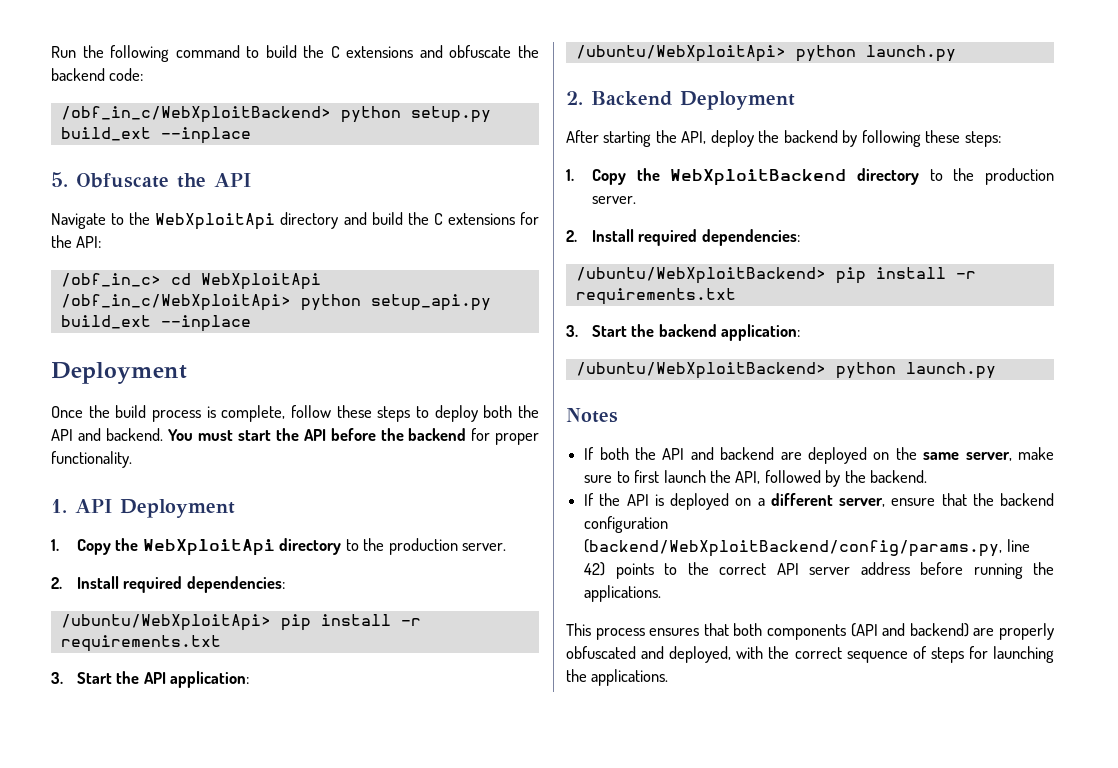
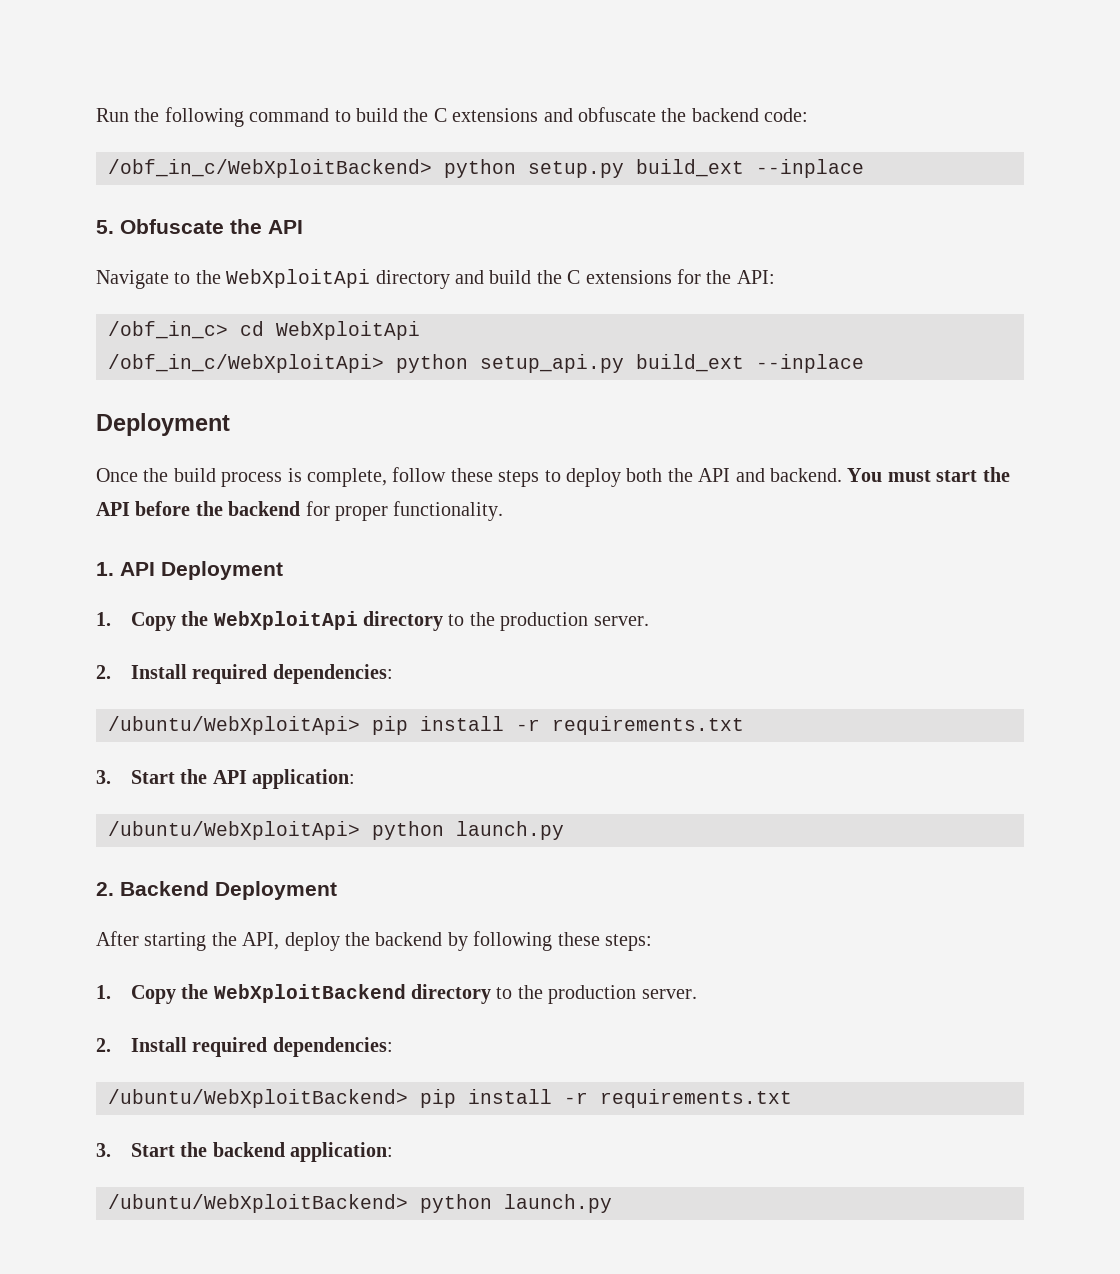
- Notes
- If both the API and backend are deployed on the same server, make sure to first launch the API, followed by the backend.
- If the API is deployed on a different server, ensure that the backend configuration (backend/WebXploitBackend/config/params.py, line 42) points to the correct API server address before running the applications.
- This process ensures that both components (API and backend) are properly obfuscated and deployed, with the correct sequence of steps for launching the applications.

